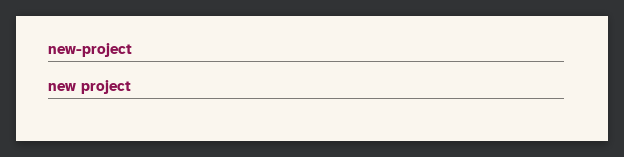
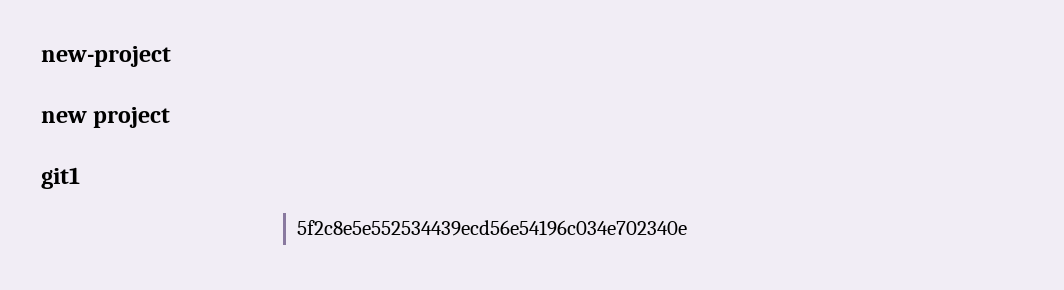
+ git1
+ 5f2c8e5e552534439ecd56e54196c034e702340e

